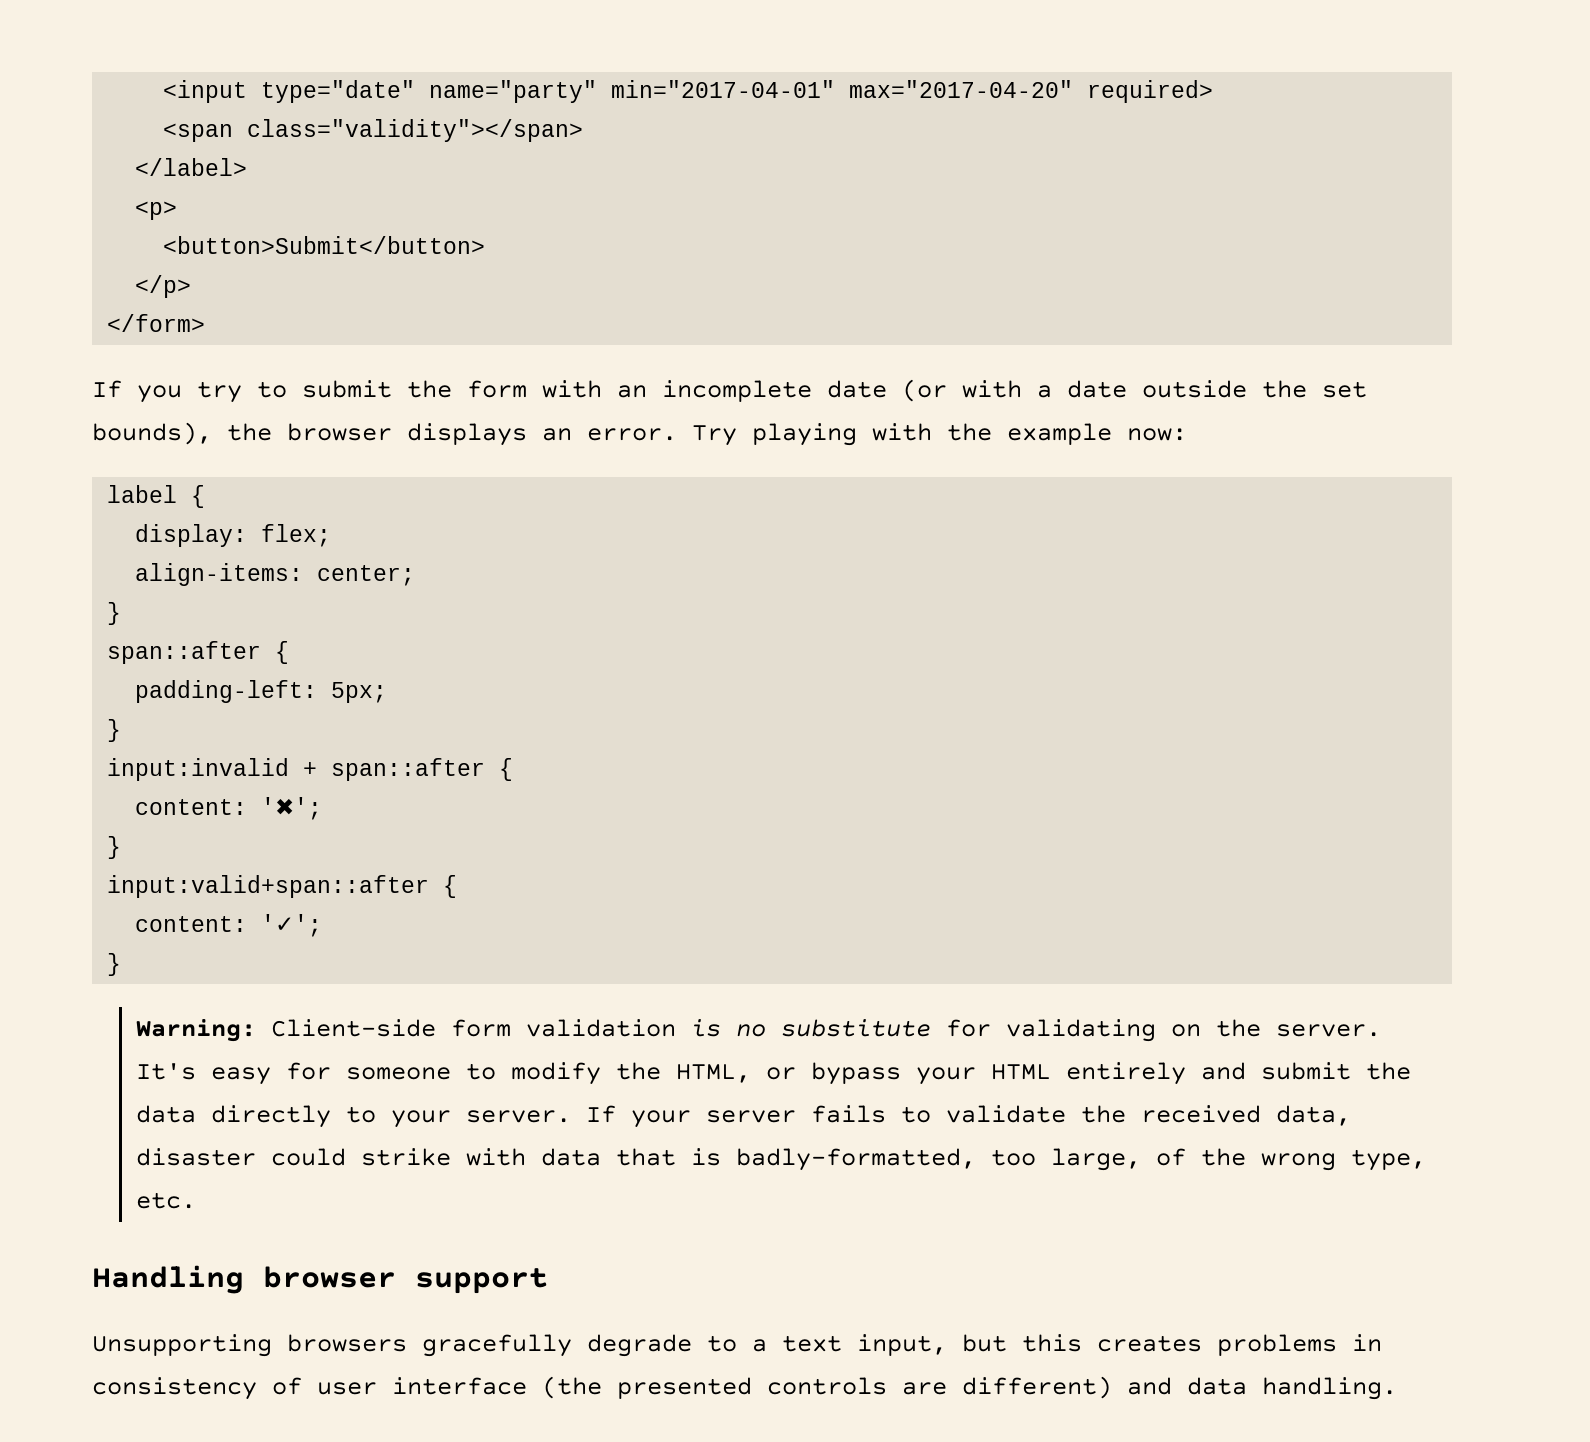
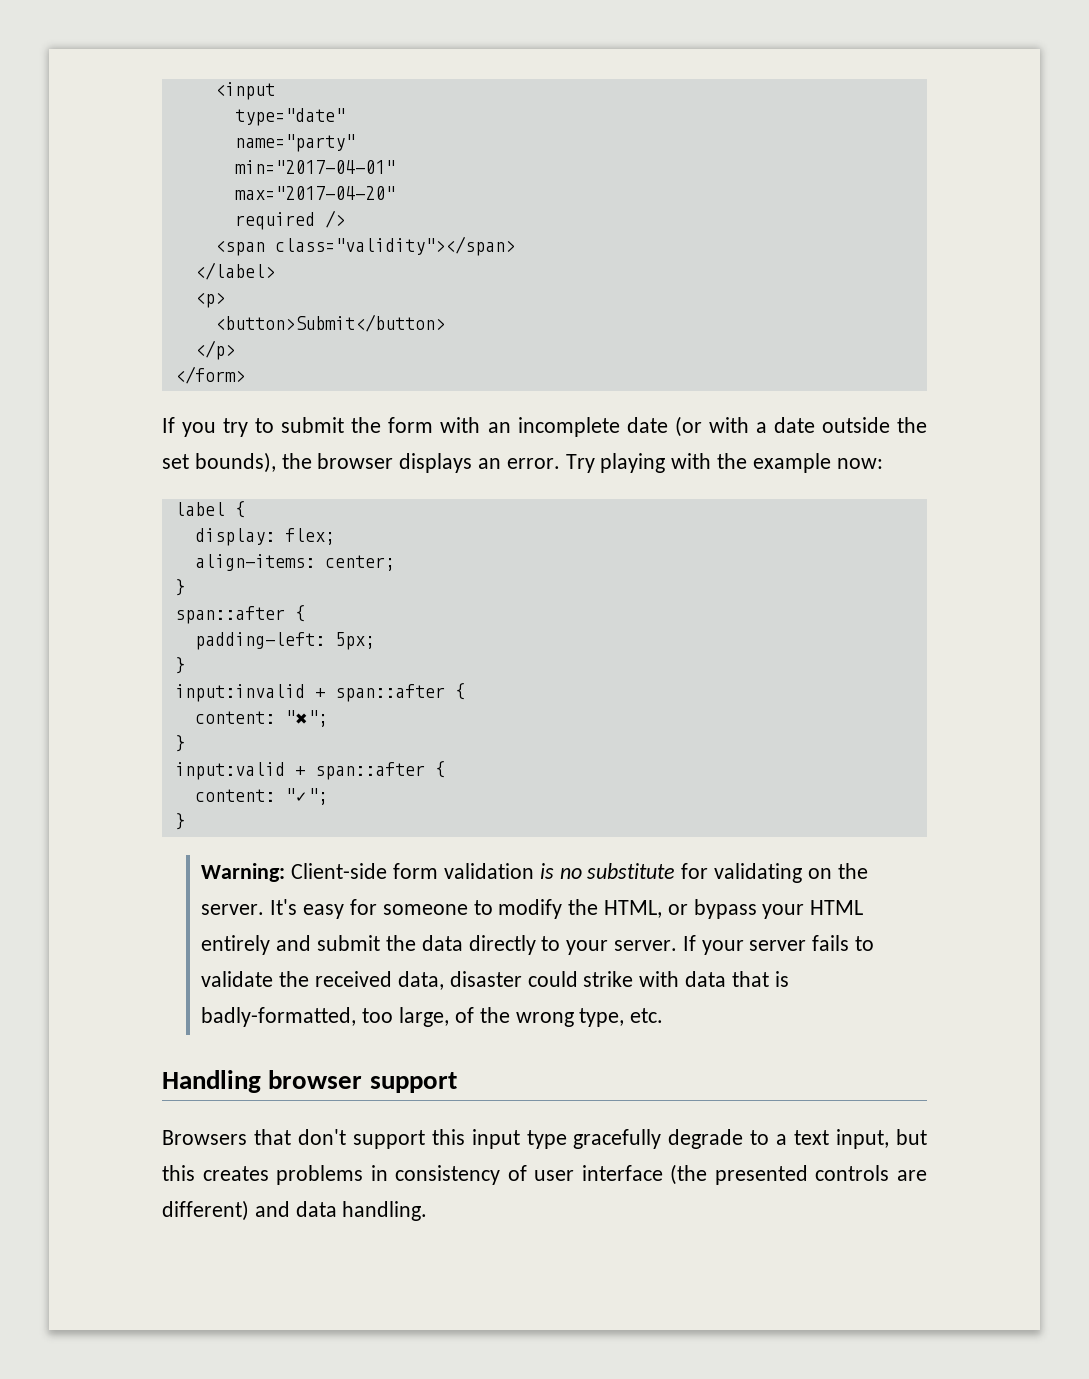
- <input type="date" name="party" min="2017-04-01" max="2017-04-20" required>
+ <input
+ type="date"
+ name="party"
+ min="2017-04-01"
+ max="2017-04-20"
+ required />
- content: '✖';
+ content: "✖";
  }
- input:valid+span::after {
- content: '✓';
+ input:valid + span::after {
+ content: "✓";
- Unsupporting browsers gracefully degrade to a text input, but this creates problems in consistency of user interface (the presented controls are different) and data handling.
+ Browsers that don't support this input type gracefully degrade to a text input, but this creates problems in consistency of user interface (the presented controls are different) and data handling.

